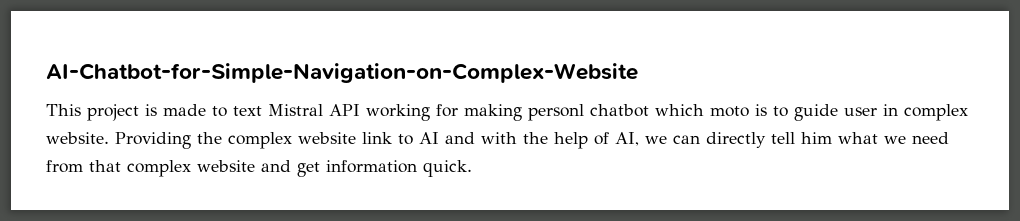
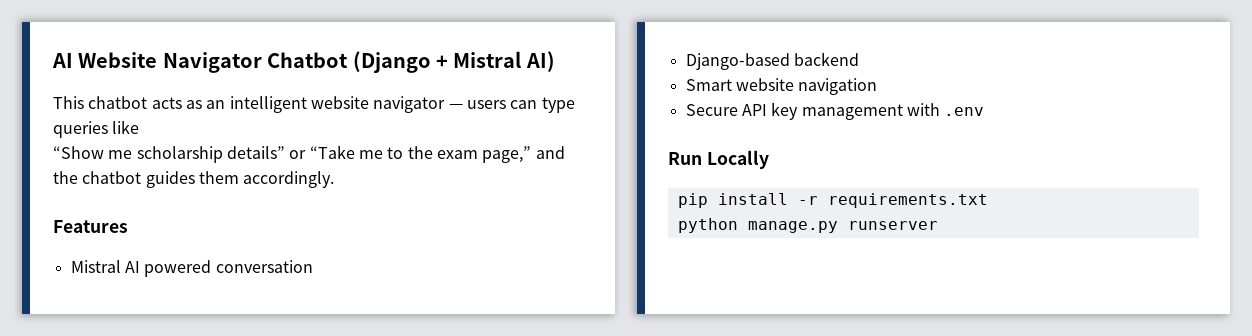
- AI-Chatbot-for-Simple-Navigation-on-Complex-Website
- This project is made to text Mistral API working for making personl chatbot which moto is to guide user in complex website. Providing the complex website link to AI and with the help of AI, we can directly tell him what we need from that complex website and get information quick.
+ AI Website Navigator Chatbot (Django + Mistral AI)
+ This chatbot acts as an intelligent website navigator — users can type queries like
+ “Show me scholarship details” or “Take me to the exam page,” and the chatbot guides them accordingly.
+ Features
+ Mistral AI powered conversation
+ Django-based backend
+ Smart website navigation
+ Secure API key management with .env
+ Run Locally
+ pip install -r requirements.txt
+ python manage.py runserver

